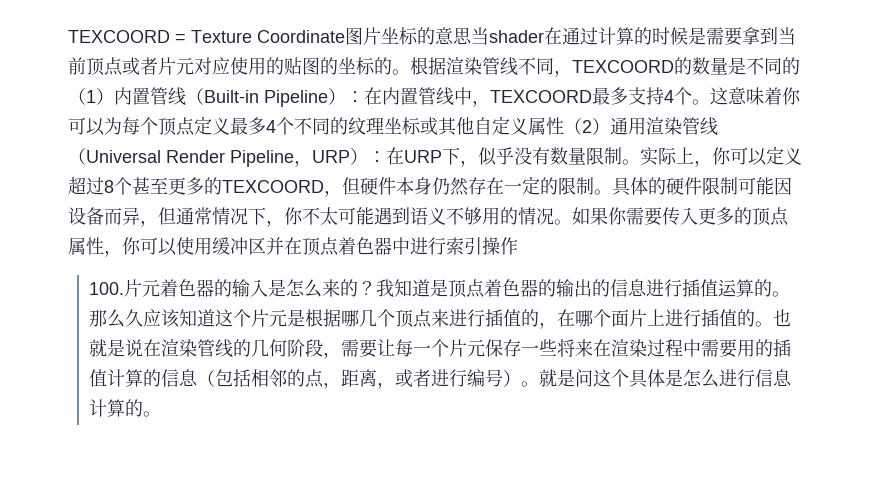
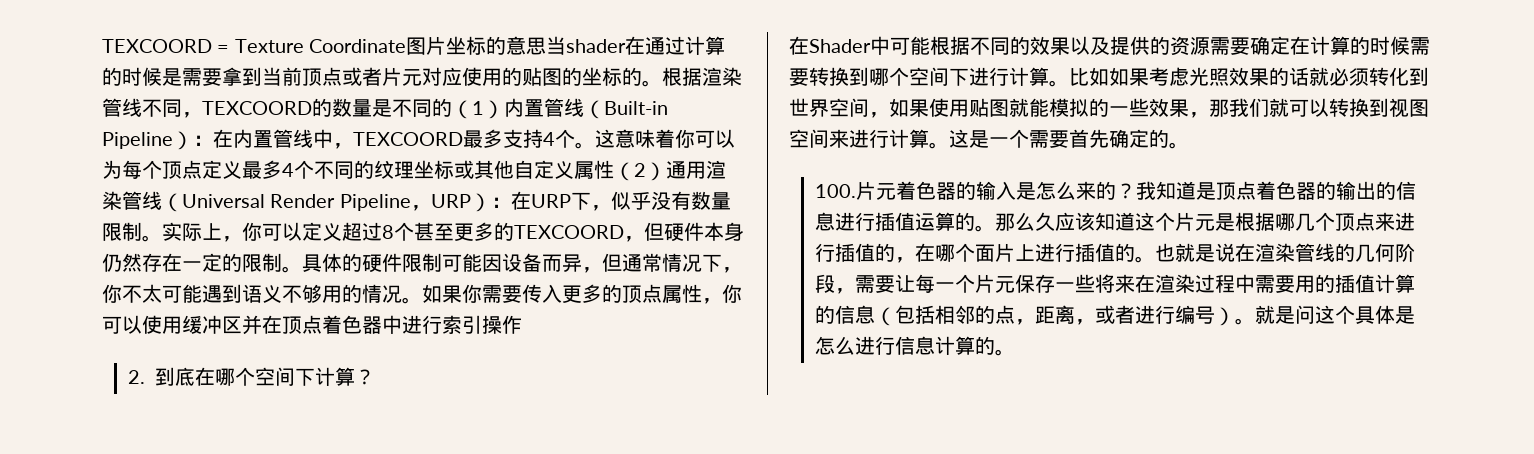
+ 2.到底在哪个空间下计算？
+ 在Shader中可能根据不同的效果以及提供的资源需要确定在计算的时候需要转换到哪个空间下进行计算。比如如果考虑光照效果的话就必须转化到世界空间，如果使用贴图就能模拟的一些效果，那我们就可以转换到视图空间来进行计算。这是一个需要首先确定的。

